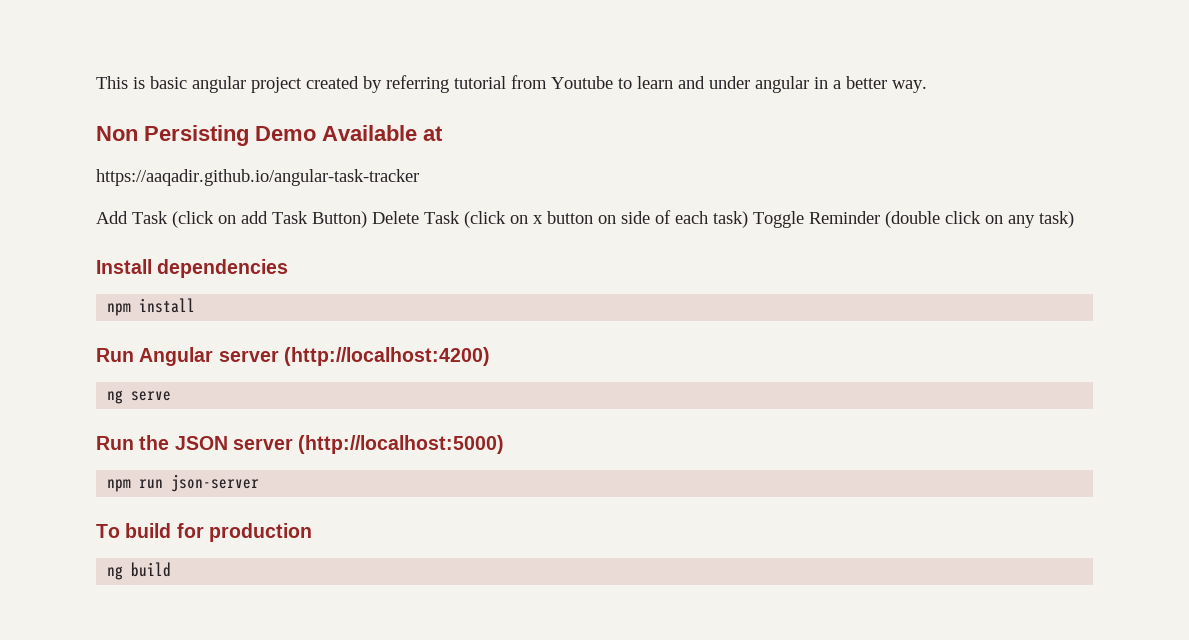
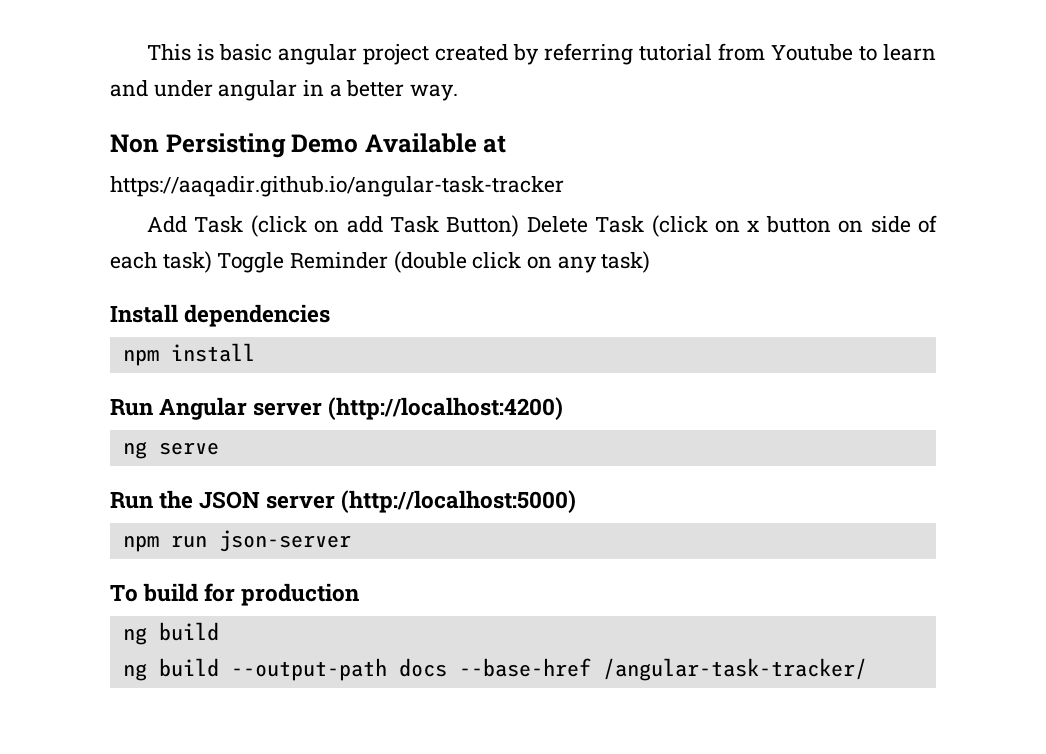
+ ng build --output-path docs --base-href /angular-task-tracker/

